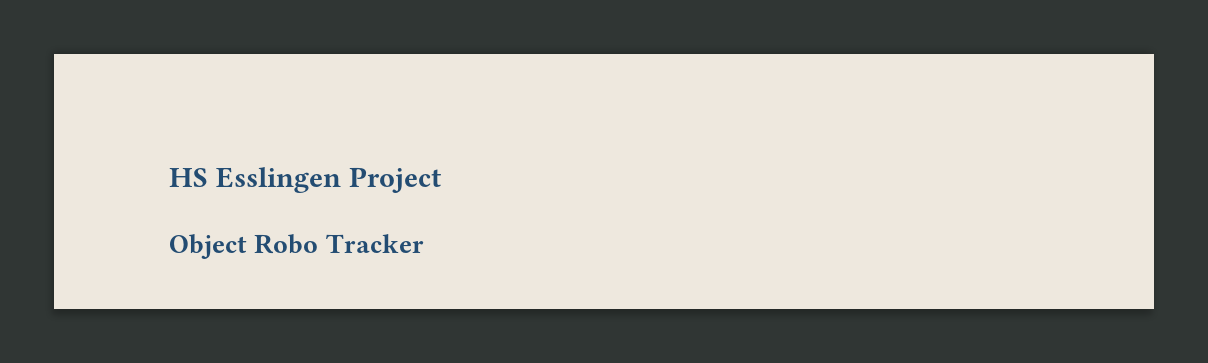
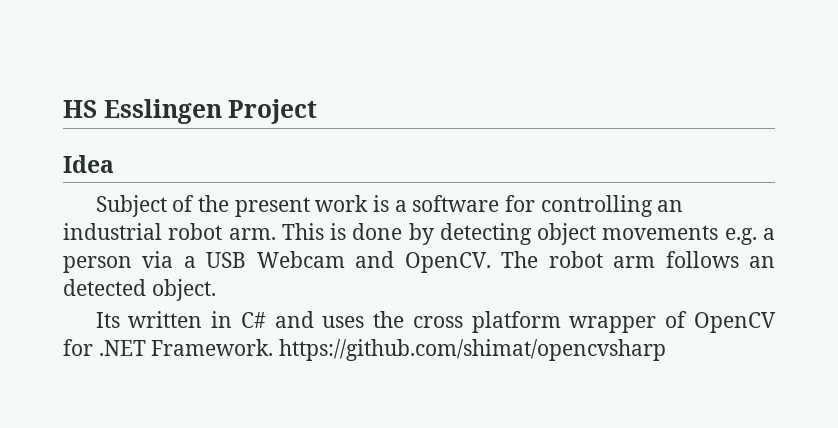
- Object Robo Tracker
+ Idea
+ Subject of the present work is a software for controlling an industrial robot arm. This is done by detecting object movements e.g. a person via a USB Webcam and OpenCV. The robot arm follows an detected object.
+ Its written in C# and uses the cross platform wrapper of OpenCV for .NET Framework. https://github.com/shimat/opencvsharp

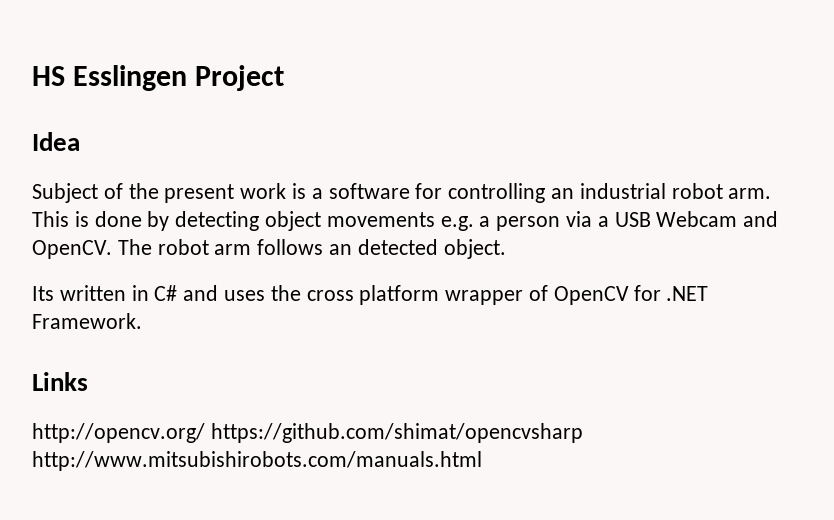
- Its written in C# and uses the cross platform wrapper of OpenCV for .NET Framework. https://github.com/shimat/opencvsharp
+ Its written in C# and uses the cross platform wrapper of OpenCV for .NET Framework.
+ Links
+ http://opencv.org/ https://github.com/shimat/opencvsharp http://www.mitsubishirobots.com/manuals.html

